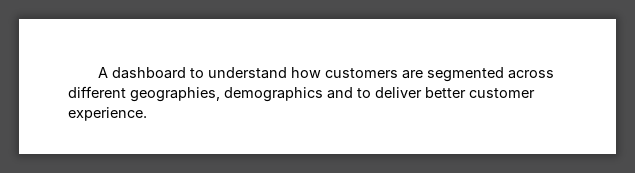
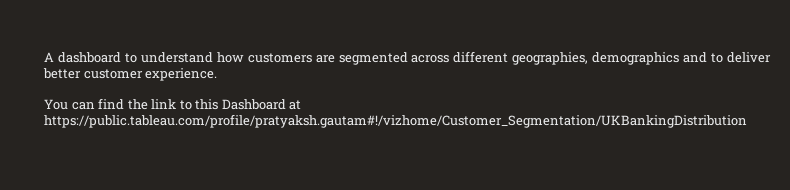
+ You can find the link to this Dashboard at https://public.tableau.com/profile/pratyaksh.gautam#!/vizhome/Customer_Segmentation/UKBankingDistribution

